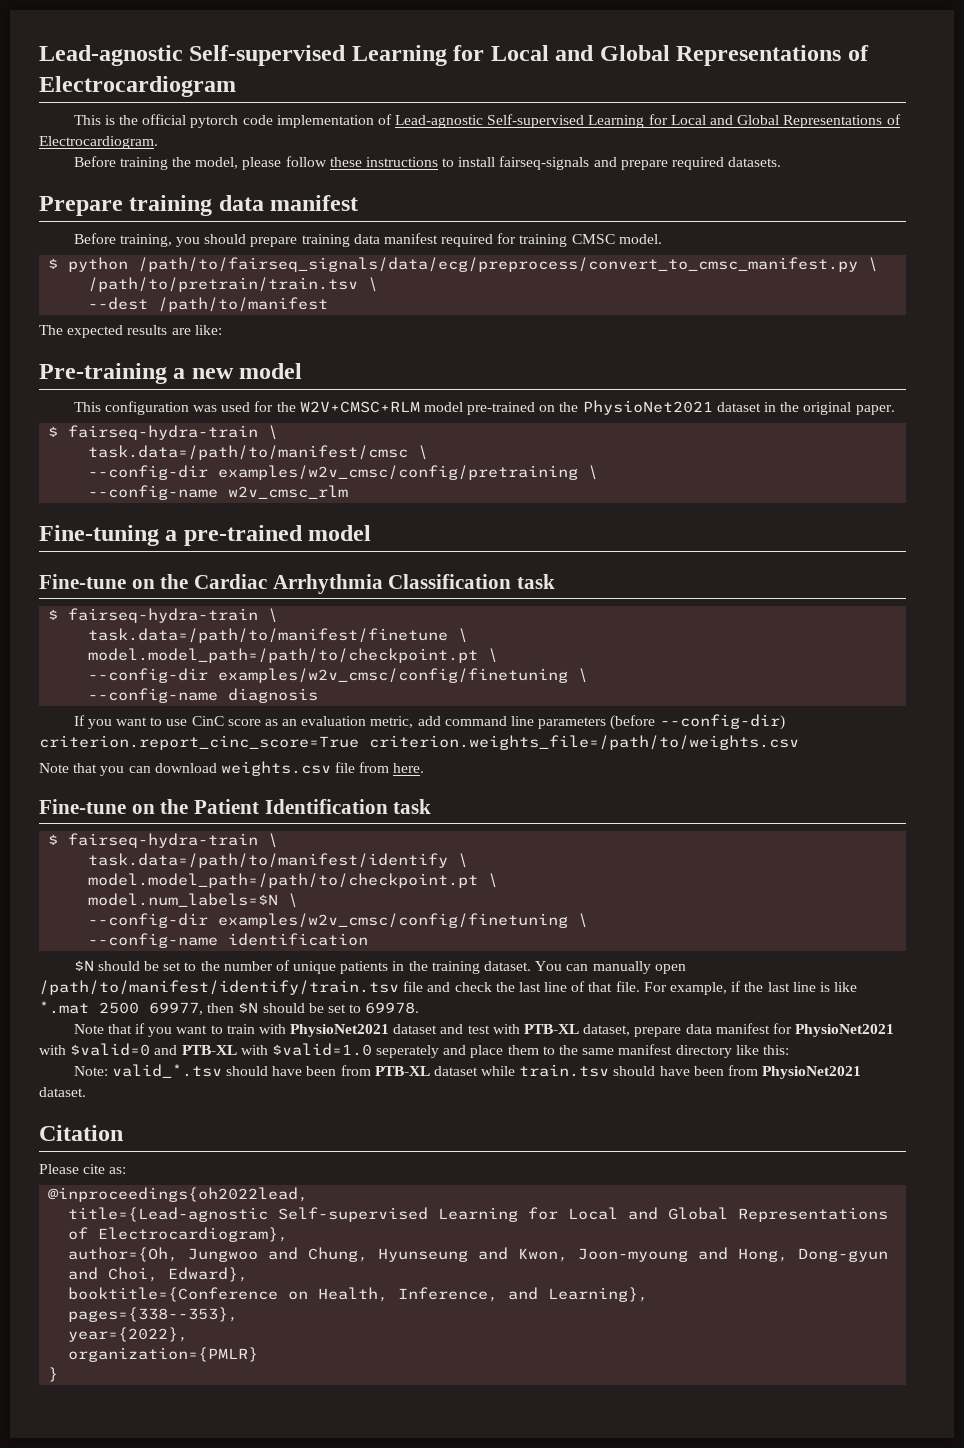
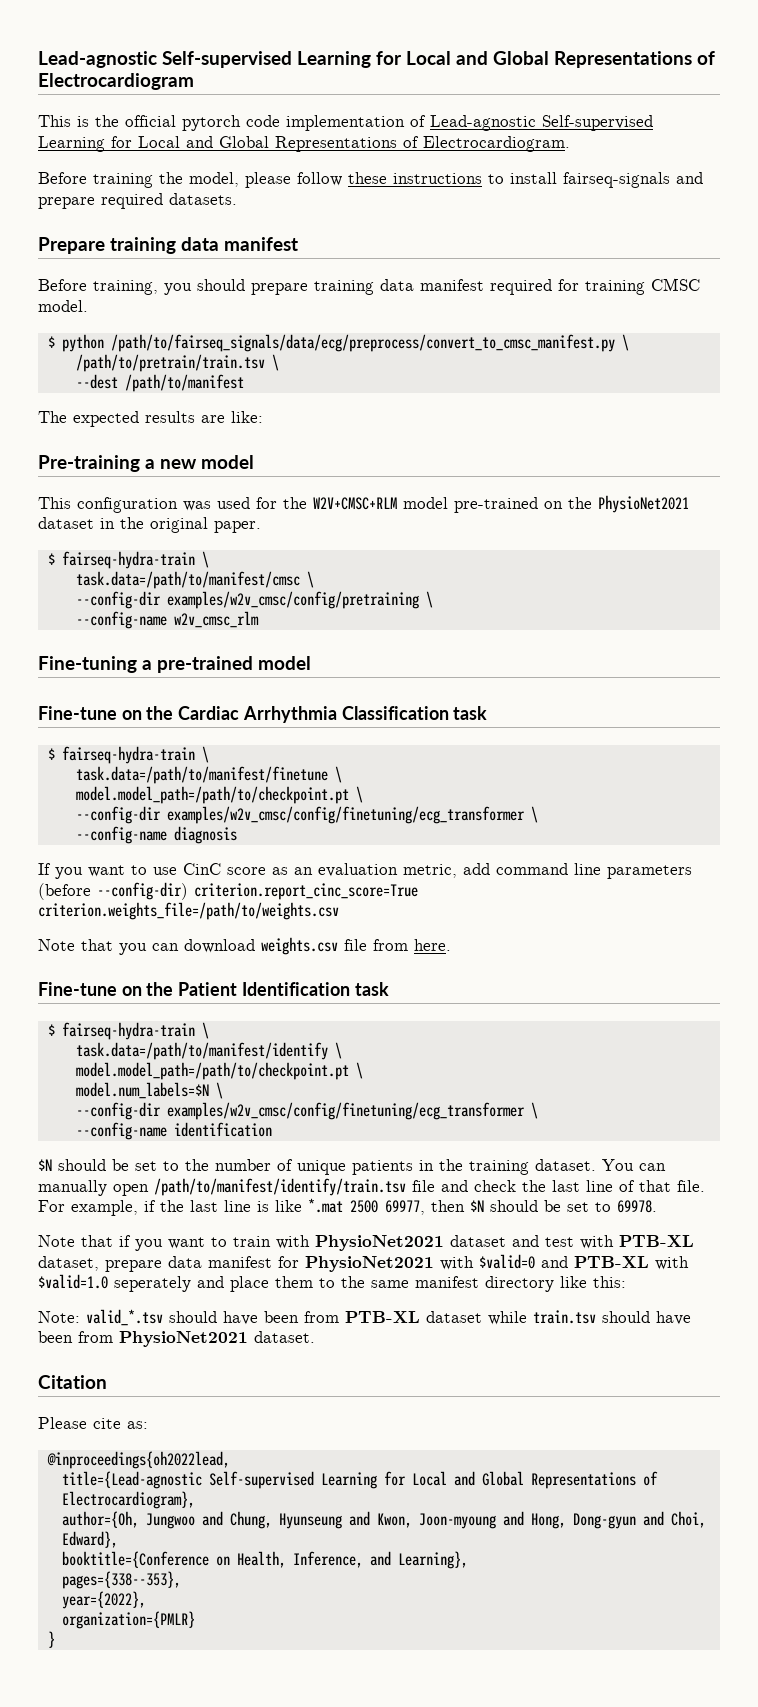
  task.data=/path/to/manifest/finetune \
  model.model_path=/path/to/checkpoint.pt \
- --config-dir examples/w2v_cmsc/config/finetuning \
+ --config-dir examples/w2v_cmsc/config/finetuning/ecg_transformer \
  model.num_labels=$N \
- --config-dir examples/w2v_cmsc/config/finetuning \
+ --config-dir examples/w2v_cmsc/config/finetuning/ecg_transformer \

